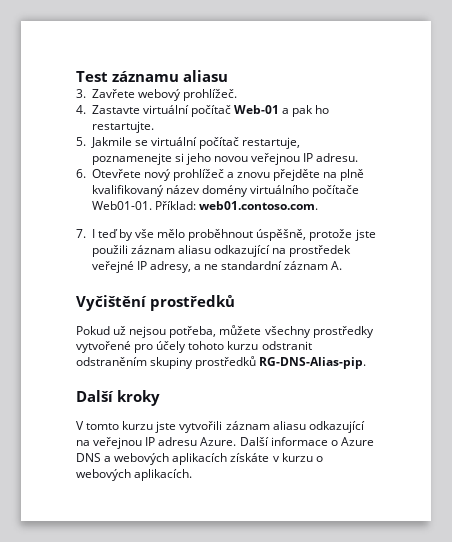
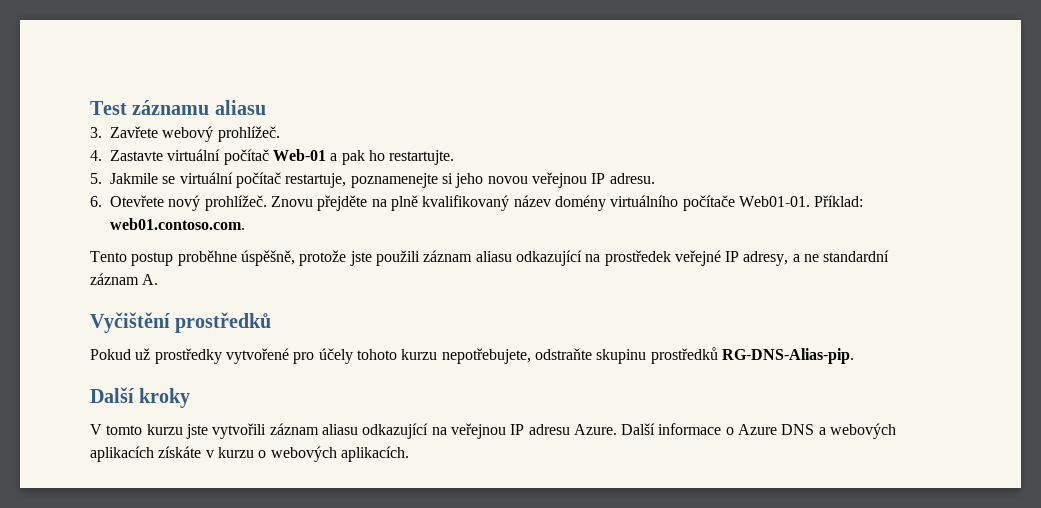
- 6. Otevřete nový prohlížeč a znovu přejděte na plně kvalifikovaný název domény virtuálního počítače Web01-01.
+ 6. Otevřete nový prohlížeč. Znovu přejděte na plně kvalifikovaný název domény virtuálního počítače Web01-01.
- 7. I teď by vše mělo proběhnout úspěšně, protože jste použili záznam aliasu odkazující na prostředek veřejné IP adresy, a ne standardní záznam A.
+ Tento postup proběhne úspěšně, protože jste použili záznam aliasu odkazující na prostředek veřejné IP adresy, a ne standardní záznam A.
- Pokud už nejsou potřeba, můžete všechny prostředky vytvořené pro účely tohoto kurzu odstranit odstraněním skupiny prostředků RG-DNS-Alias-pip.
+ Pokud už prostředky vytvořené pro účely tohoto kurzu nepotřebujete, odstraňte skupinu prostředků RG-DNS-Alias-pip.

